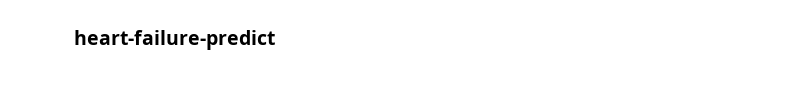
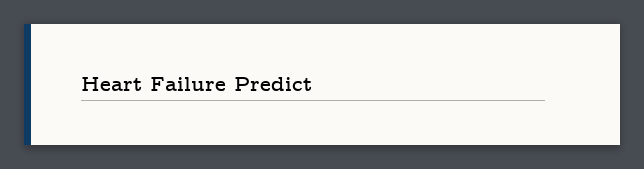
- heart-failure-predict
+ Heart Failure Predict

